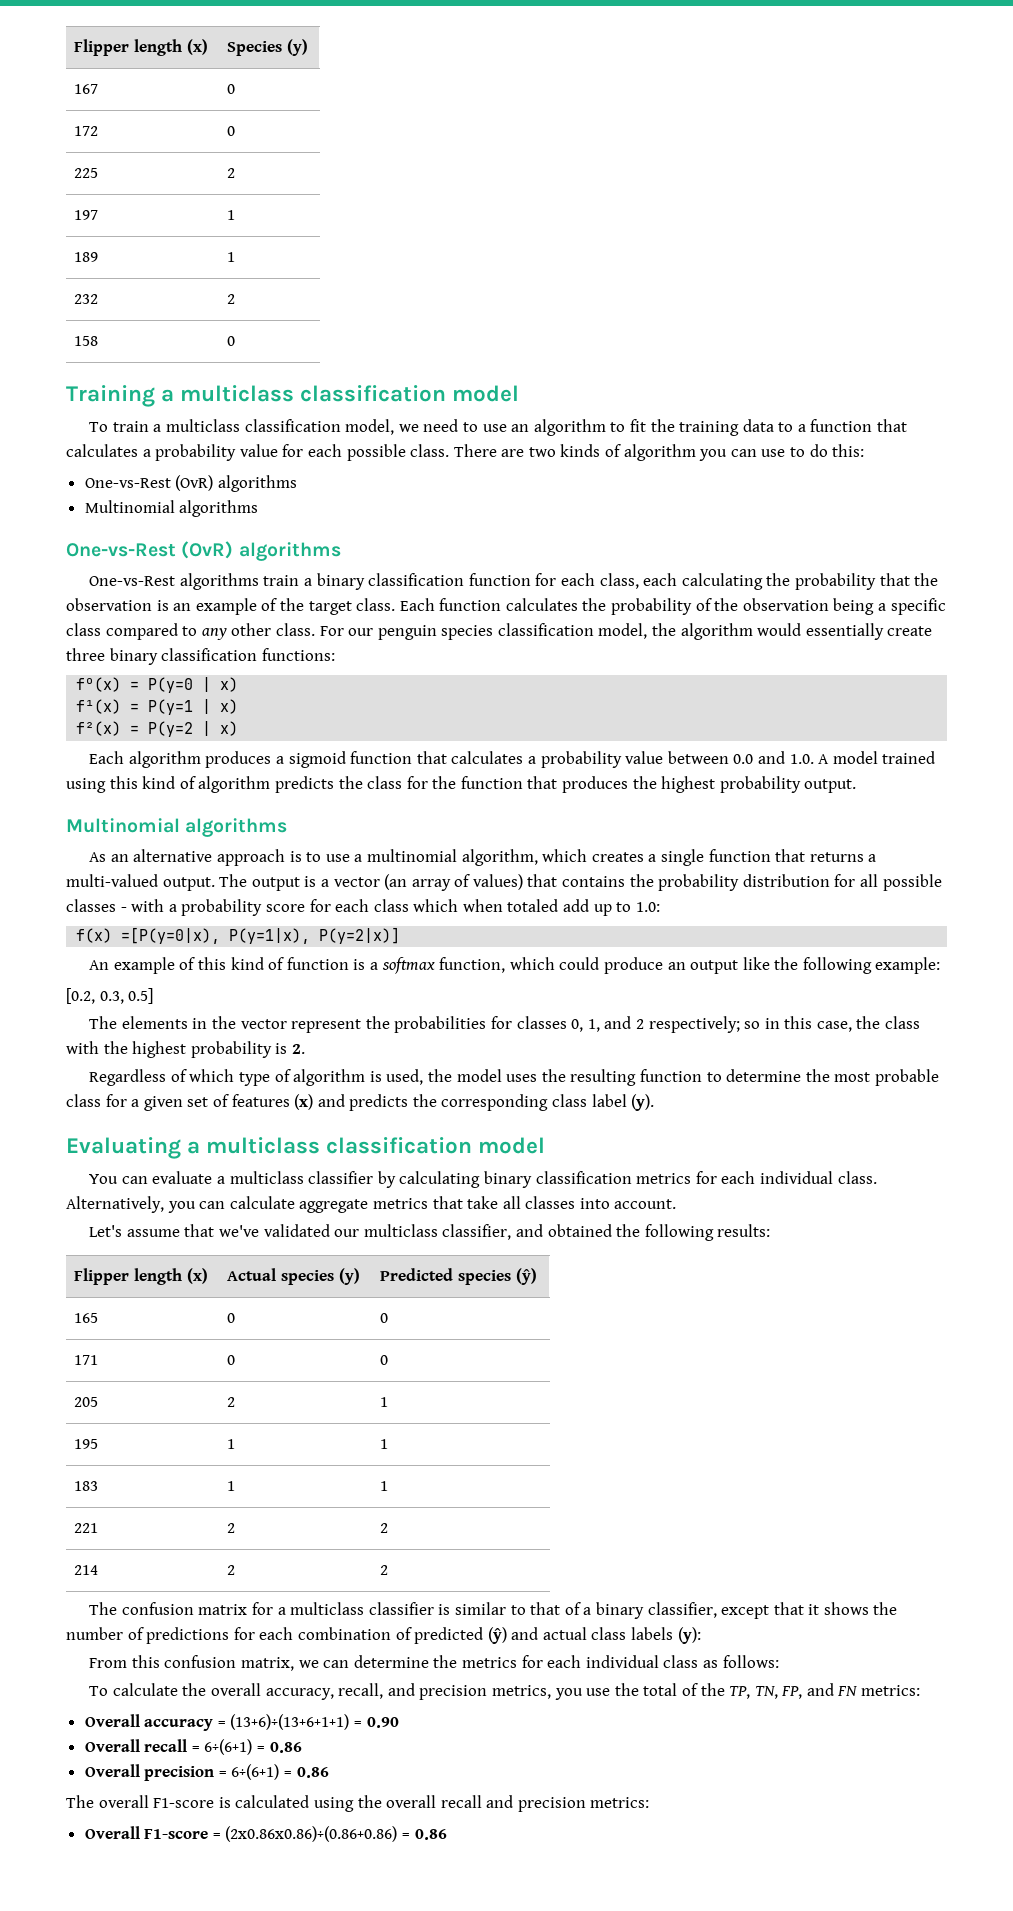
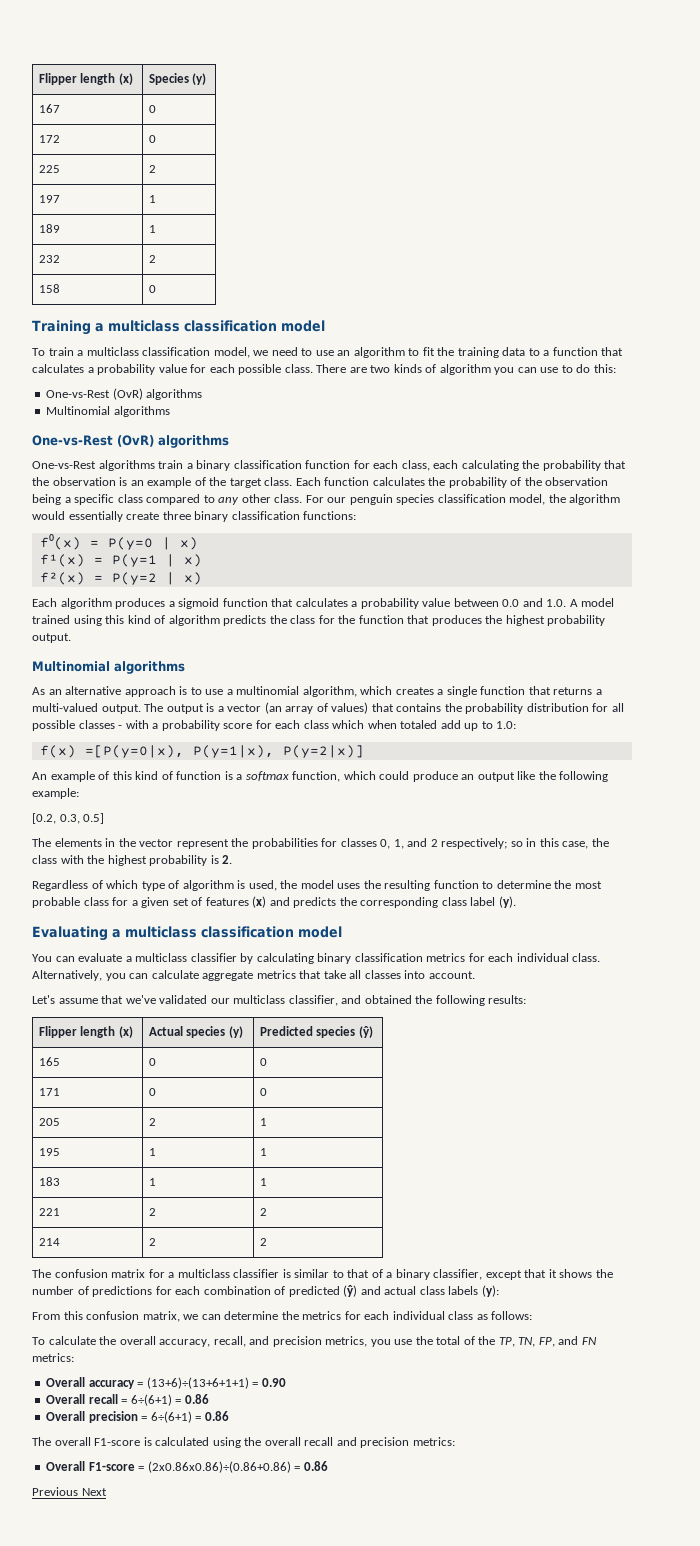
+ Previous Next

